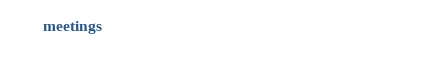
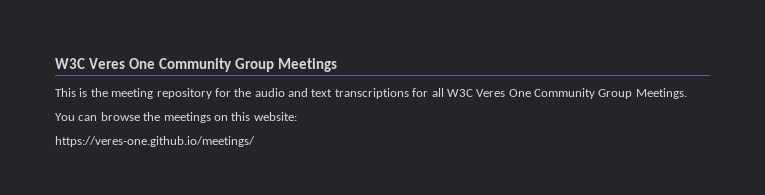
- meetings
+ W3C Veres One Community Group Meetings
+ This is the meeting repository for the audio and text transcriptions for all W3C Veres One Community Group Meetings.
+ You can browse the meetings on this website:
+ https://veres-one.github.io/meetings/

